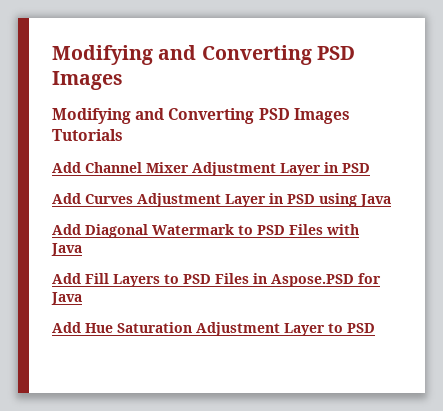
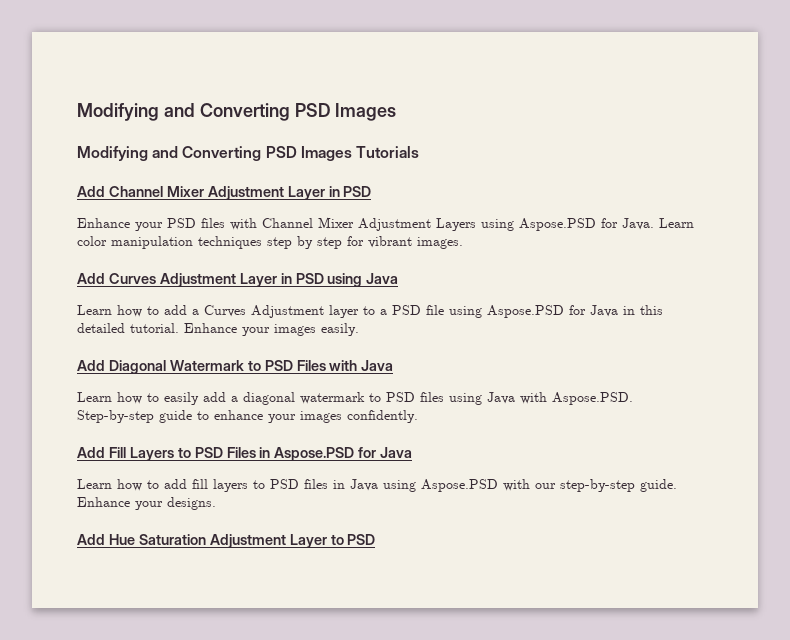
+ Enhance your PSD files with Channel Mixer Adjustment Layers using Aspose.PSD for Java. Learn color manipulation techniques step by step for vibrant images.
+ Learn how to add a Curves Adjustment layer to a PSD file using Aspose.PSD for Java in this detailed tutorial. Enhance your images easily.
+ Learn how to easily add a diagonal watermark to PSD files using Java with Aspose.PSD. Step-by-step guide to enhance your images confidently.
+ Learn how to add fill layers to PSD files in Java using Aspose.PSD with our step-by-step guide. Enhance your designs.

